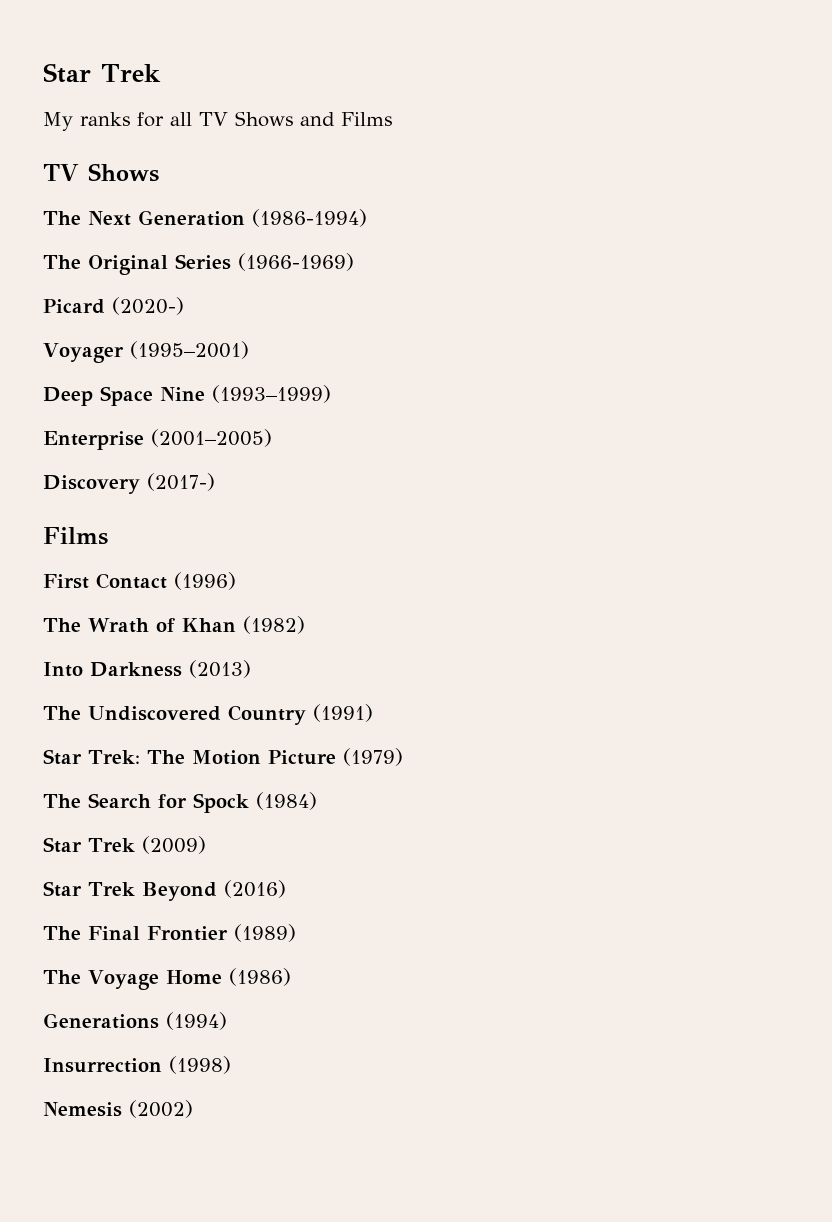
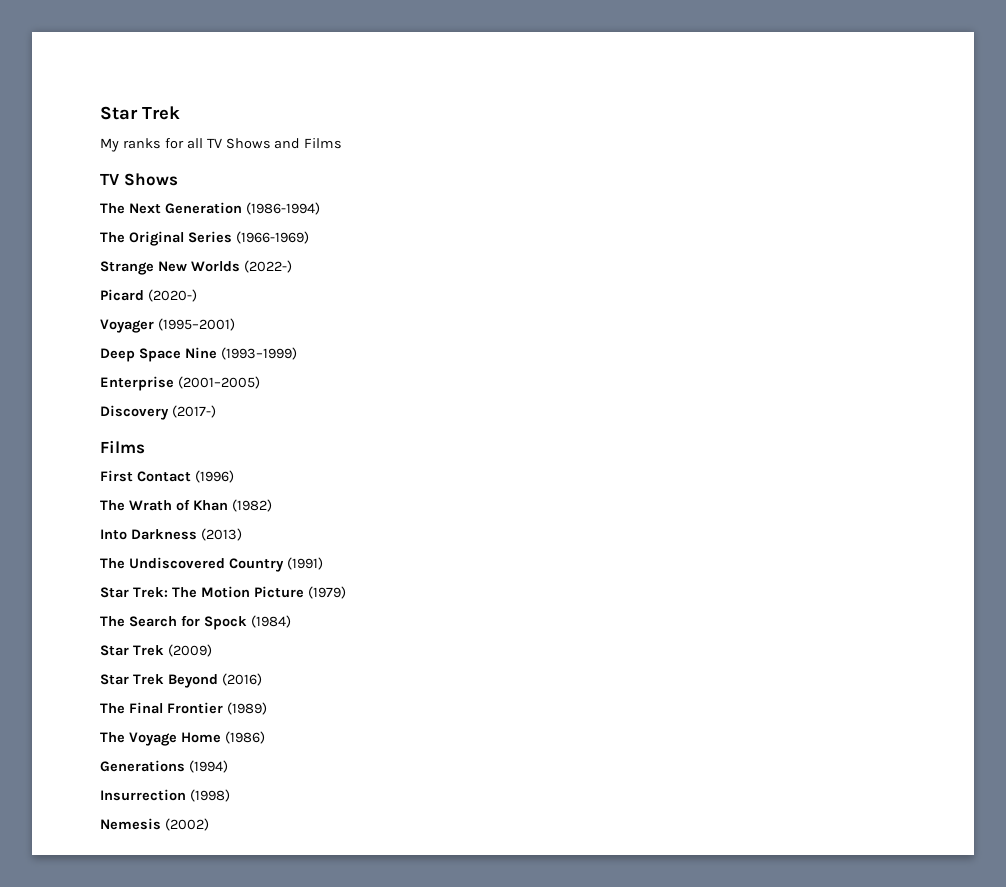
+ Strange New Worlds (2022-)

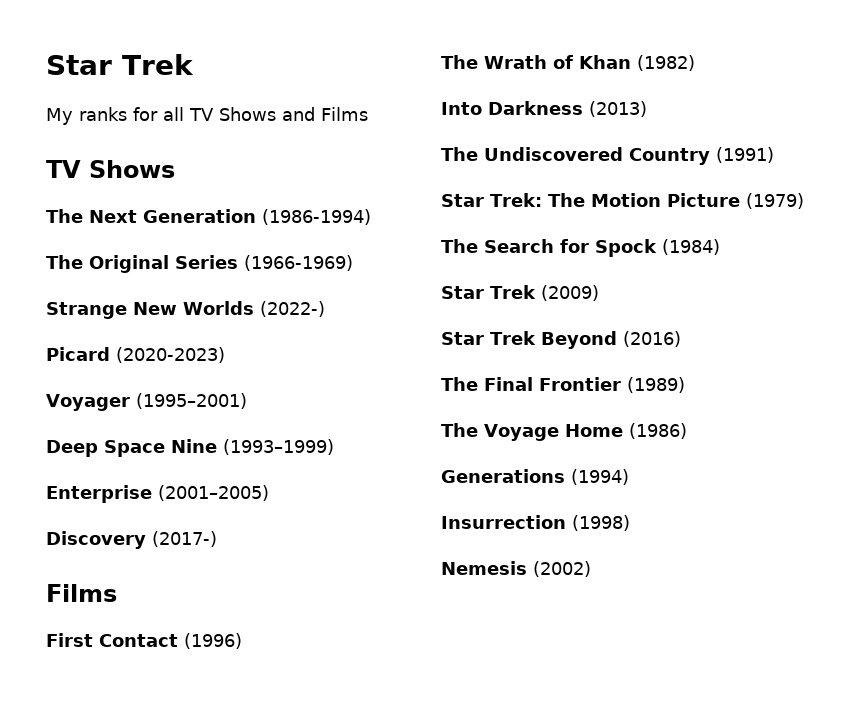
- Picard (2020-)
+ Picard (2020-2023)

